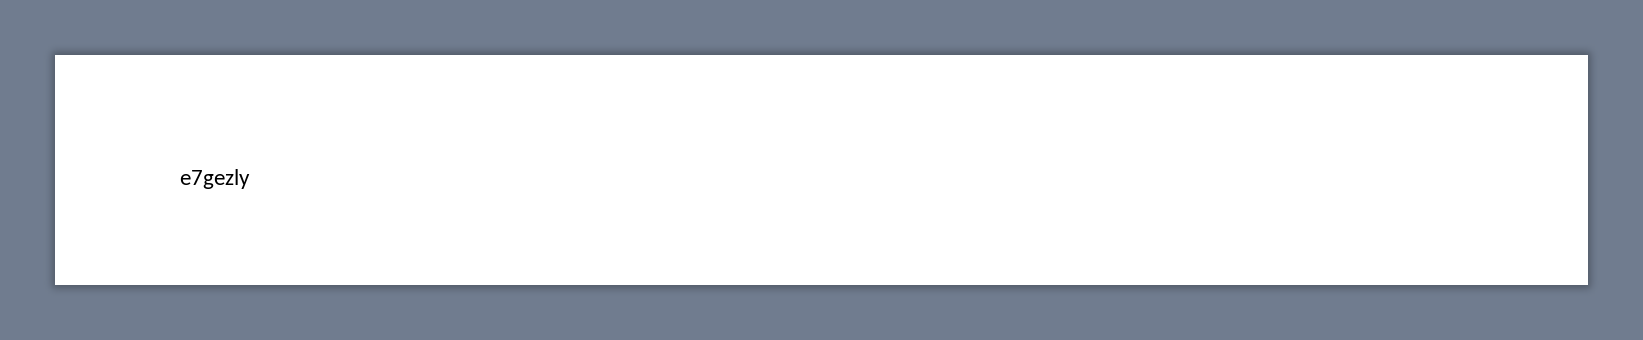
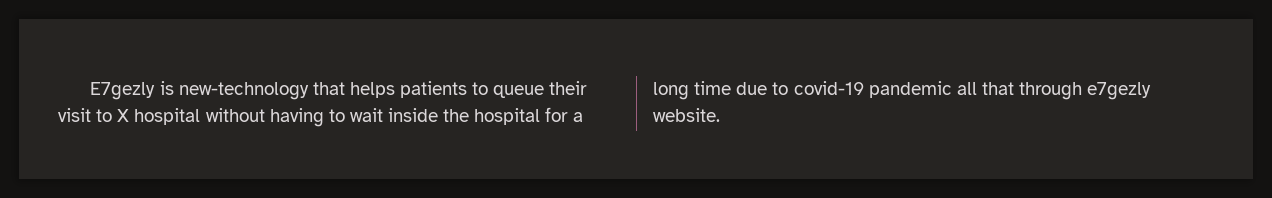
- e7gezly
+ E7gezly is new-technology that helps patients to queue their visit to X hospital without having to wait inside the hospital for a long time due to covid-19 pandemic all that through e7gezly website.

